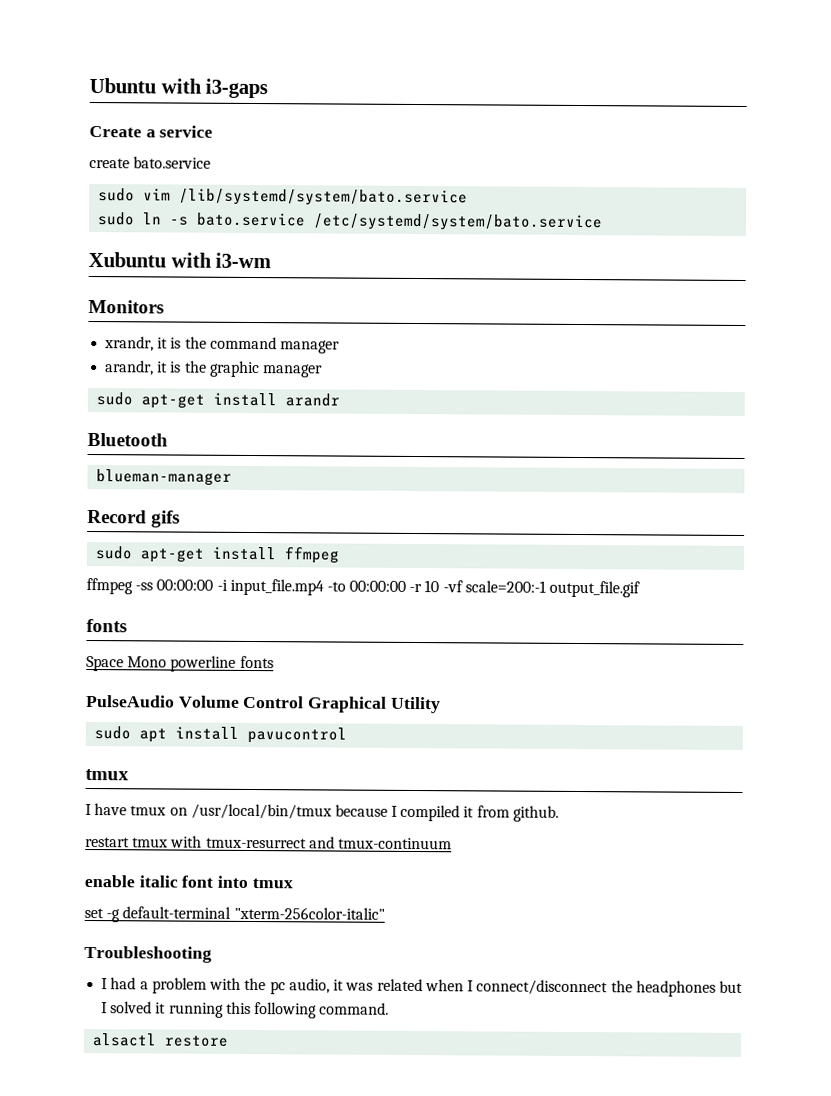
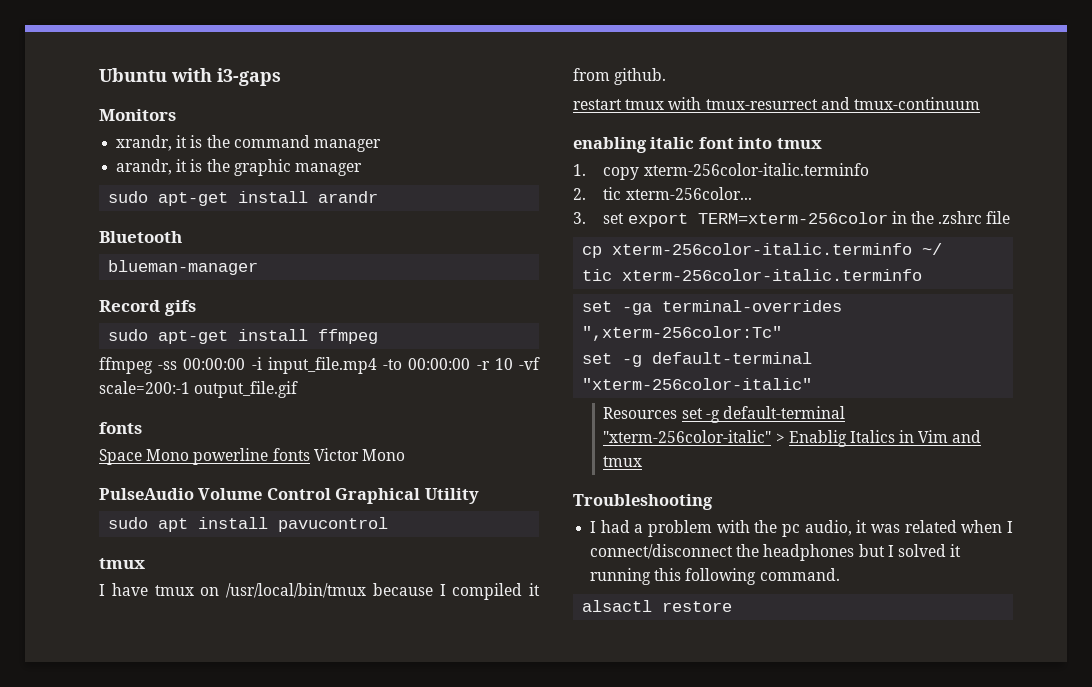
- Create a service
- create bato.service
- sudo vim /lib/systemd/system/bato.service
- sudo ln -s bato.service /etc/systemd/system/bato.service
- Xubuntu with i3-wm
- Space Mono powerline fonts
+ Space Mono powerline fonts Victor Mono
- enable italic font into tmux
+ enabling italic font into tmux
+ 1. copy xterm-256color-italic.terminfo
+ 2. tic xterm-256color...
+ 3. set export TERM=xterm-256color in the .zshrc file
+ cp xterm-256color-italic.terminfo ~/
+ tic xterm-256color-italic.terminfo
+ set -ga terminal-overrides ",xterm-256color:Tc"
  set -g default-terminal "xterm-256color-italic"
+ Resources set -g default-terminal "xterm-256color-italic" > Enablig Italics in Vim and tmux

